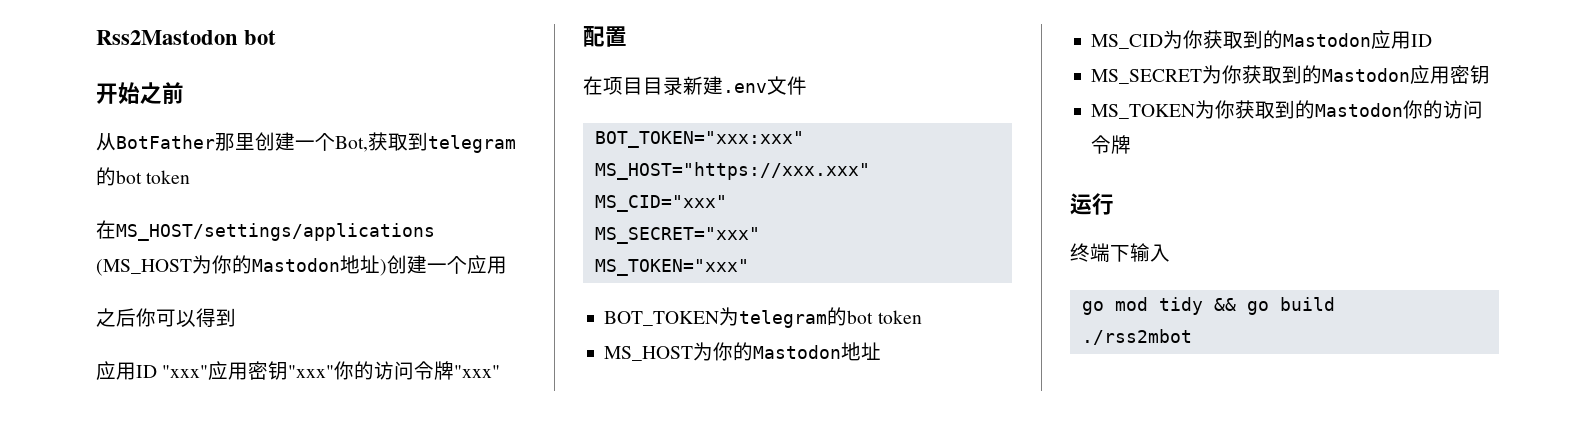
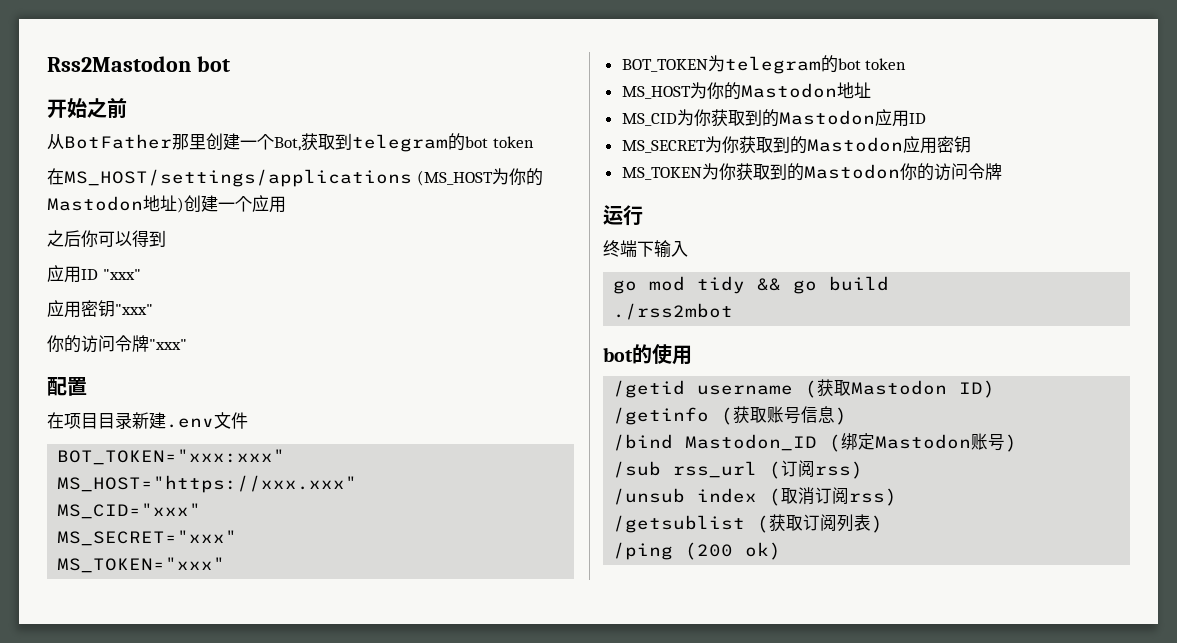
- 应用ID "xxx"应用密钥"xxx"你的访问令牌"xxx"
+ 应用ID "xxx"
+ 应用密钥"xxx"
+ 你的访问令牌"xxx"
+ bot的使用
+ /getid username (获取Mastodon ID)
+ /getinfo (获取账号信息)
+ /bind Mastodon_ID (绑定Mastodon账号)
+ /sub rss_url (订阅rss)
+ /unsub index (取消订阅rss)
+ /getsublist (获取订阅列表)
+ /ping (200 ok)

